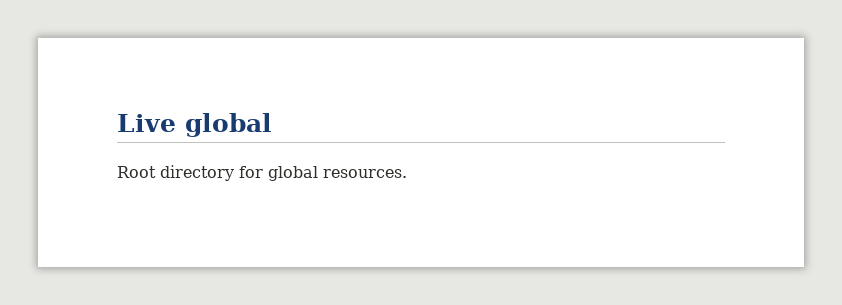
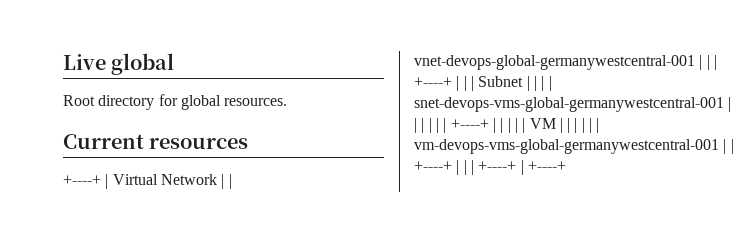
+ Current resources
+ +----+ | Virtual Network | | vnet-devops-global-germanywestcentral-001 | | | +----+ | | | Subnet | | | | snet-devops-vms-global-germanywestcentral-001 | | | | | | +----+ | | | | | VM | | | | | | vm-devops-vms-global-germanywestcentral-001 | | +----+ | | | +----+ | +----+

